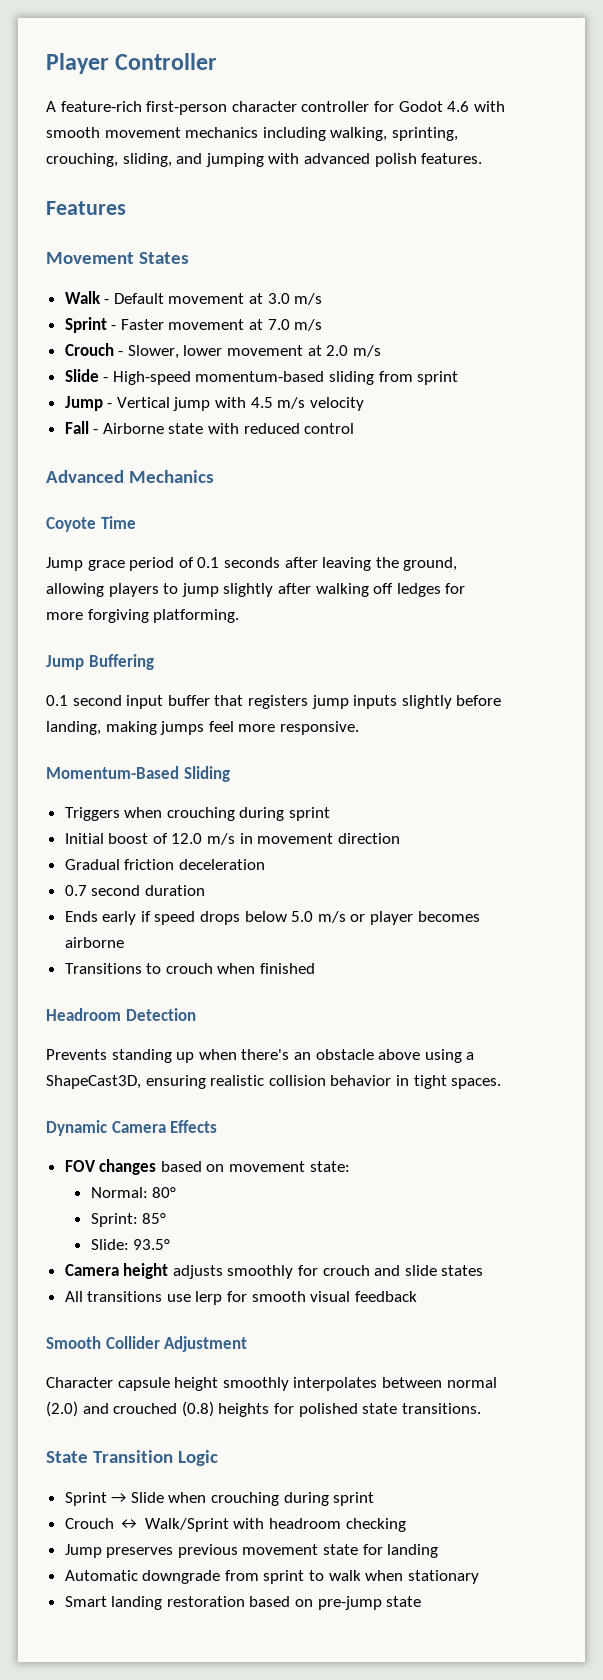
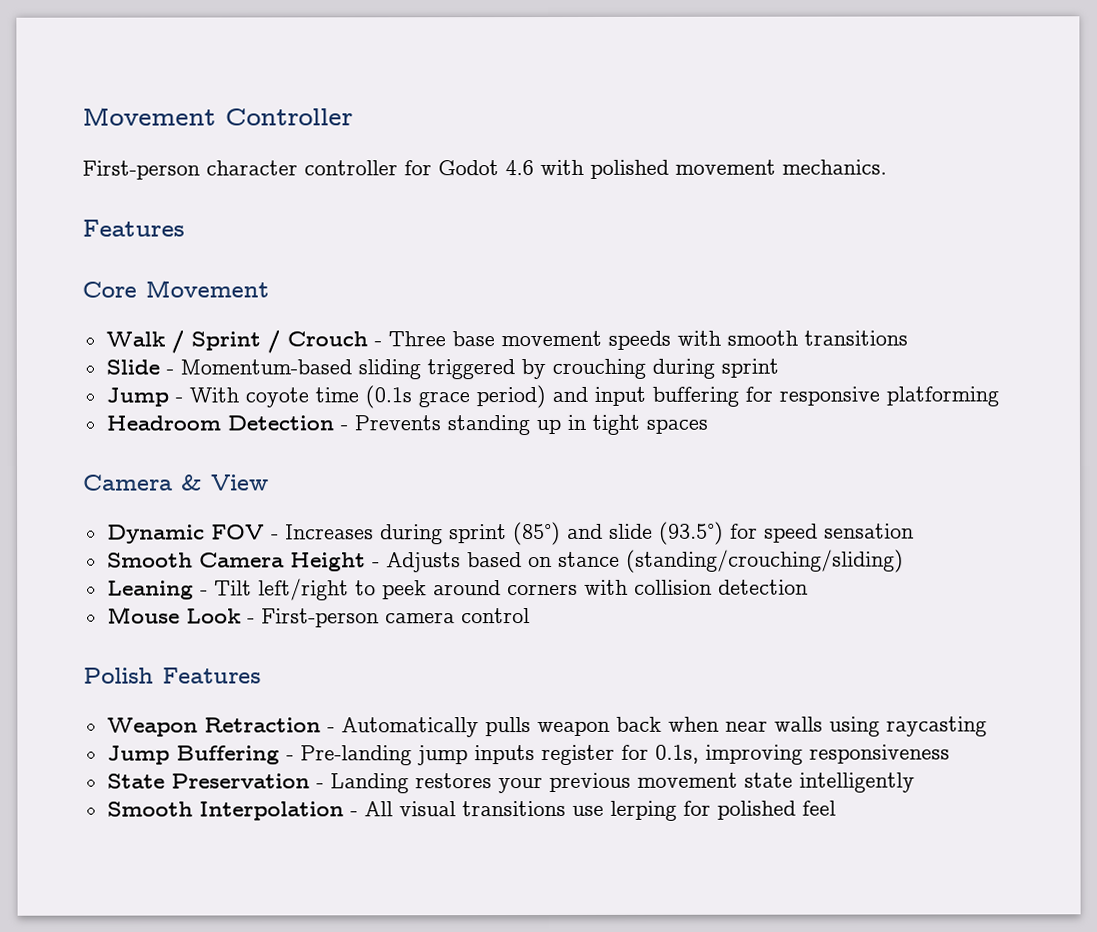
- Player Controller
+ Movement Controller
- A feature-rich first-person character controller for Godot 4.6 with smooth movement mechanics including walking, sprinting, crouching, sliding, and jumping with advanced polish features.
+ First-person character controller for Godot 4.6 with polished movement mechanics.
  Features
- Movement States
+ Core Movement
- Walk - Default movement at 3.0 m/s
- Sprint - Faster movement at 7.0 m/s
- Crouch - Slower, lower movement at 2.0 m/s
- Slide - High-speed momentum-based sliding from sprint
- Jump - Vertical jump with 4.5 m/s velocity
- Fall - Airborne state with reduced control
- Advanced Mechanics
- Coyote Time
- Jump grace period of 0.1 seconds after leaving the ground, allowing players to jump slightly after walking off ledges for more forgiving platforming.
- Jump Buffering
- 0.1 second input buffer that registers jump inputs slightly before landing, making jumps feel more responsive.
- Momentum-Based Sliding
- Triggers when crouching during sprint
- Initial boost of 12.0 m/s in movement direction
- Gradual friction deceleration
- 0.7 second duration
- Ends early if speed drops below 5.0 m/s or player becomes airborne
- Transitions to crouch when finished
- Headroom Detection
- Prevents standing up when there's an obstacle above using a ShapeCast3D, ensuring realistic collision behavior in tight spaces.
- Dynamic Camera Effects
- FOV changes based on movement state:
- Normal: 80°
- Sprint: 85°
- Slide: 93.5°
- Camera height adjusts smoothly for crouch and slide states
- All transitions use lerp for smooth visual feedback
- Smooth Collider Adjustment
- Character capsule height smoothly interpolates between normal (2.0) and crouched (0.8) heights for polished state transitions.
- State Transition Logic
- Sprint → Slide when crouching during sprint
- Crouch ↔ Walk/Sprint with headroom checking
- Jump preserves previous movement state for landing
- Automatic downgrade from sprint to walk when stationary
- Smart landing restoration based on pre-jump state
+ Walk / Sprint / Crouch - Three base movement speeds with smooth transitions
+ Slide - Momentum-based sliding triggered by crouching during sprint
+ Jump - With coyote time (0.1s grace period) and input buffering for responsive platforming
+ Headroom Detection - Prevents standing up in tight spaces
+ Camera & View
+ Dynamic FOV - Increases during sprint (85°) and slide (93.5°) for speed sensation
+ Smooth Camera Height - Adjusts based on stance (standing/crouching/sliding)
+ Leaning - Tilt left/right to peek around corners with collision detection
+ Mouse Look - First-person camera control
+ Polish Features
+ Weapon Retraction - Automatically pulls weapon back when near walls using raycasting
+ Jump Buffering - Pre-landing jump inputs register for 0.1s, improving responsiveness
+ State Preservation - Landing restores your previous movement state intelligently
+ Smooth Interpolation - All visual transitions use lerping for polished feel

